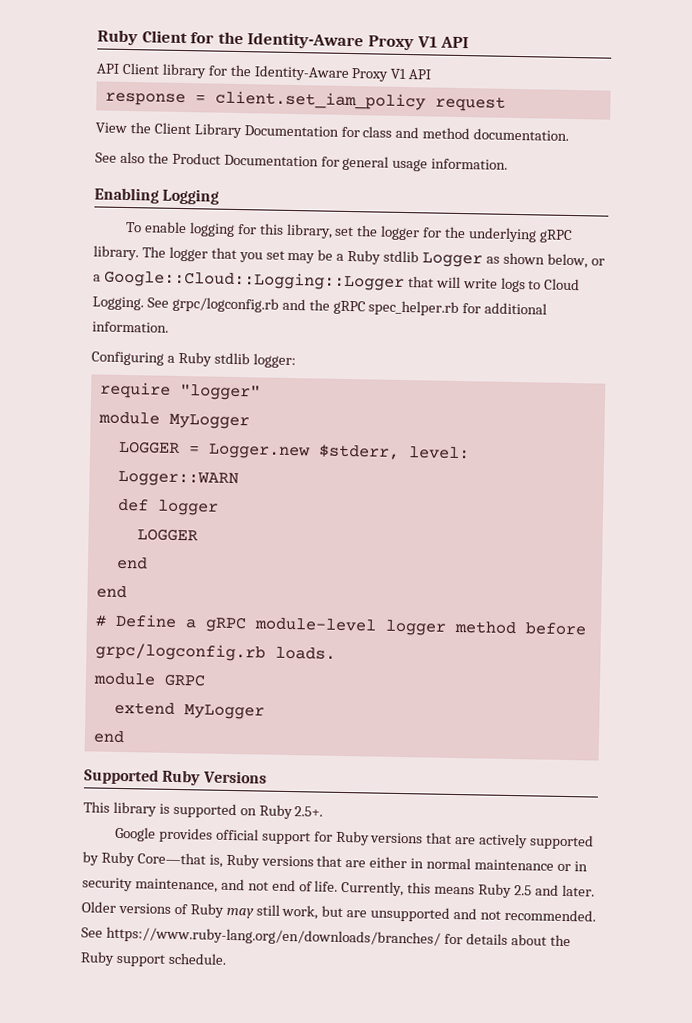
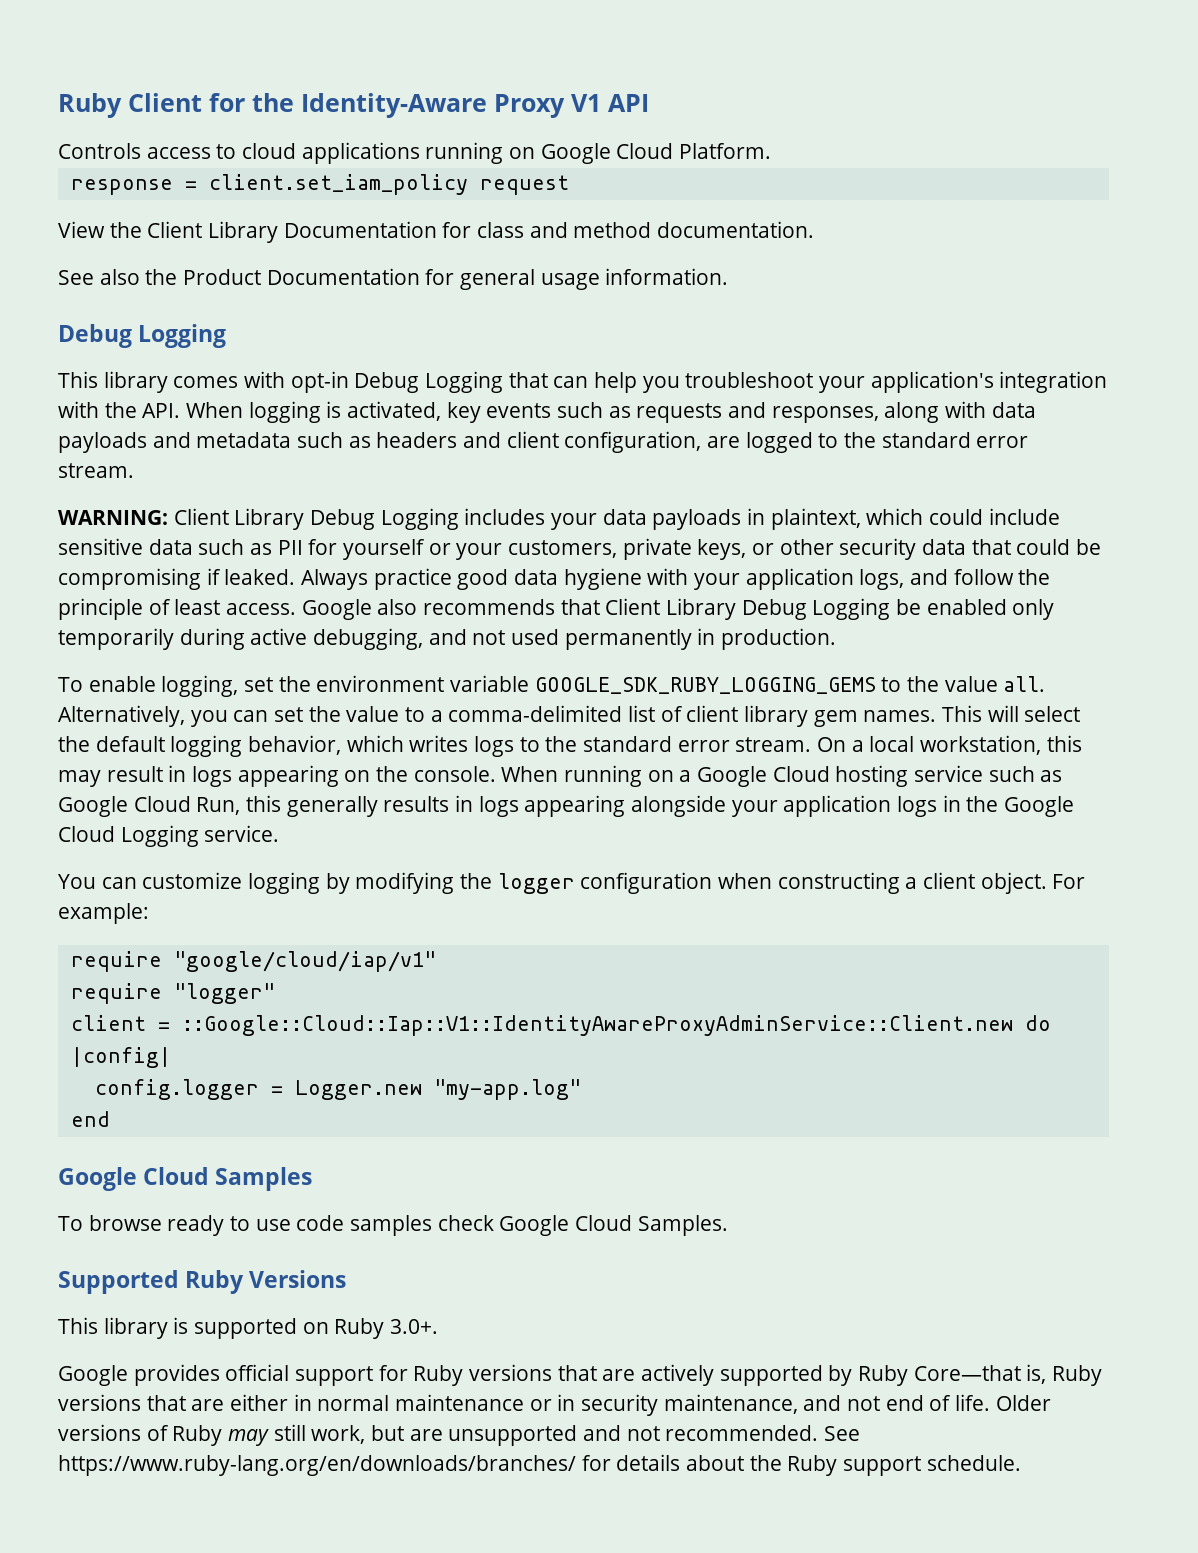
- API Client library for the Identity-Aware Proxy V1 API
+ Controls access to cloud applications running on Google Cloud Platform.
  See also the Product Documentation for general usage information.
- Enabling Logging
+ Debug Logging
- To enable logging for this library, set the logger for the underlying gRPC library. The logger that you set may be a Ruby stdlib Logger as shown below, or a Google::Cloud::Logging::Logger that will write logs to Cloud Logging. See grpc/logconfig.rb and the gRPC spec_helper.rb for additional information.
- Configuring a Ruby stdlib logger:
+ This library comes with opt-in Debug Logging that can help you troubleshoot your application's integration with the API. When logging is activated, key events such as requests and responses, along with data payloads and metadata such as headers and client configuration, are logged to the standard error stream.
+ WARNING: Client Library Debug Logging includes your data payloads in plaintext, which could include sensitive data such as PII for yourself or your customers, private keys, or other security data that could be compromising if leaked. Always practice good data hygiene with your application logs, and follow the principle of least access. Google also recommends that Client Library Debug Logging be enabled only temporarily during active debugging, and not used permanently in production.
+ To enable logging, set the environment variable GOOGLE_SDK_RUBY_LOGGING_GEMS to the value all. Alternatively, you can set the value to a comma-delimited list of client library gem names. This will select the default logging behavior, which writes logs to the standard error stream. On a local workstation, this may result in logs appearing on the console. When running on a Google Cloud hosting service such as Google Cloud Run, this generally results in logs appearing alongside your application logs in the Google Cloud Logging service.
+ You can customize logging by modifying the logger configuration when constructing a client object. For example:
+ require "google/cloud/iap/v1"
  require "logger"
- module MyLogger
- LOGGER = Logger.new $stderr, level: Logger::WARN
- def logger
- LOGGER
+ client = ::Google::Cloud::Iap::V1::IdentityAwareProxyAdminService::Client.new do |config|
+ config.logger = Logger.new "my-app.log"
  end
- end
- # Define a gRPC module-level logger method before grpc/logconfig.rb loads.
- module GRPC
- extend MyLogger
- end
+ Google Cloud Samples
+ To browse ready to use code samples check Google Cloud Samples.
- This library is supported on Ruby 2.5+.
+ This library is supported on Ruby 3.0+.
- Currently, this means Ruby 2.5 and later.

